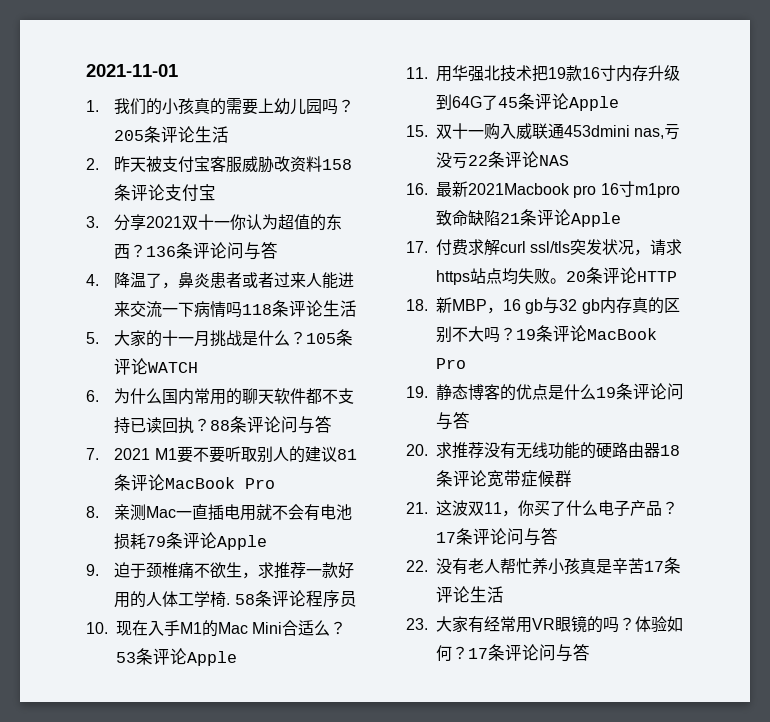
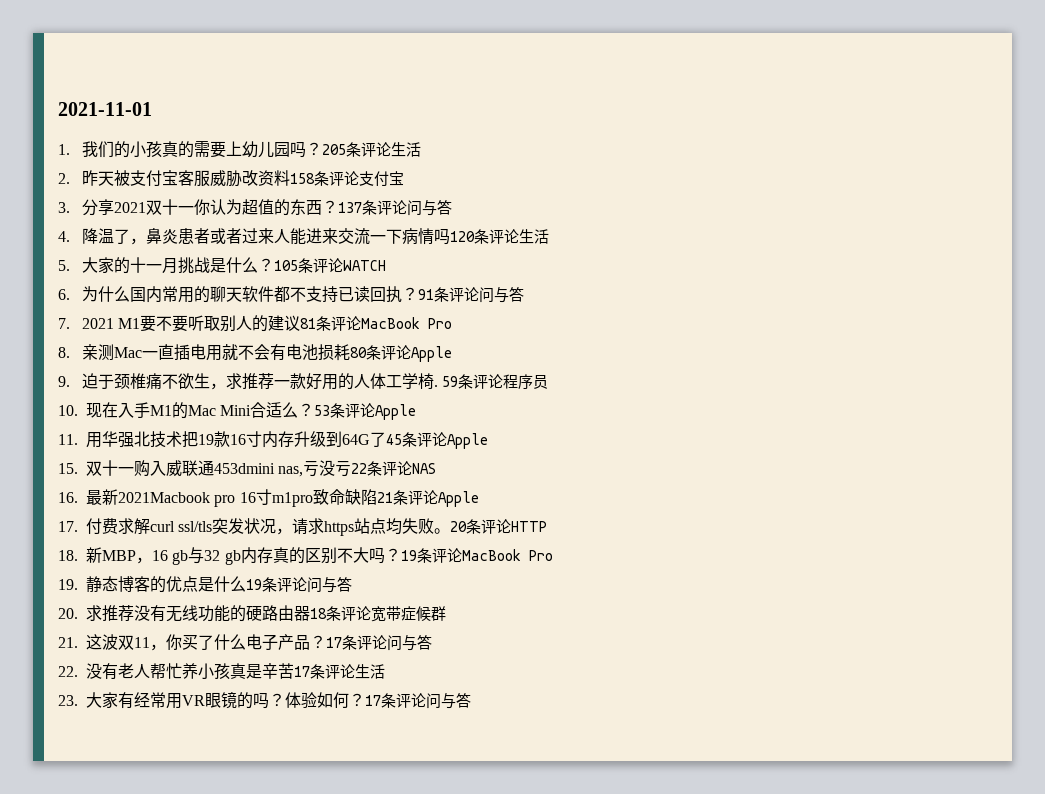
- 136条评论问与答
+ 137条评论问与答
- 4.降温了，鼻炎患者或者过来人能进来交流一下病情吗118条评论生活
+ 4.降温了，鼻炎患者或者过来人能进来交流一下病情吗120条评论生活
- 88条评论问与答
+ 91条评论问与答
- 8.亲测Mac一直插电用就不会有电池损耗79条评论Apple
+ 8.亲测Mac一直插电用就不会有电池损耗80条评论Apple
- 58条评论程序员
+ 59条评论程序员

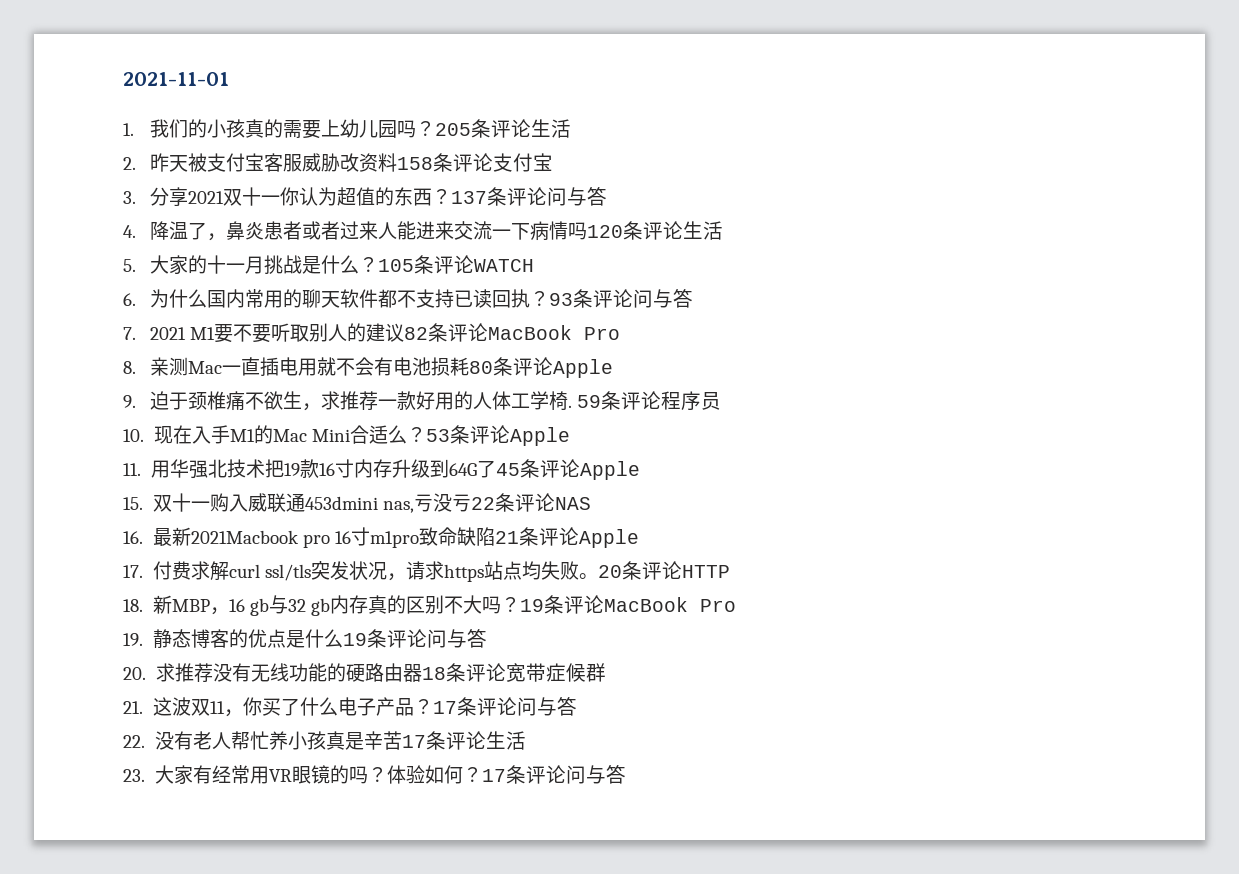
- 91条评论问与答
+ 93条评论问与答
- 7. 2021 M1要不要听取别人的建议81条评论MacBook Pro
+ 7. 2021 M1要不要听取别人的建议82条评论MacBook Pro

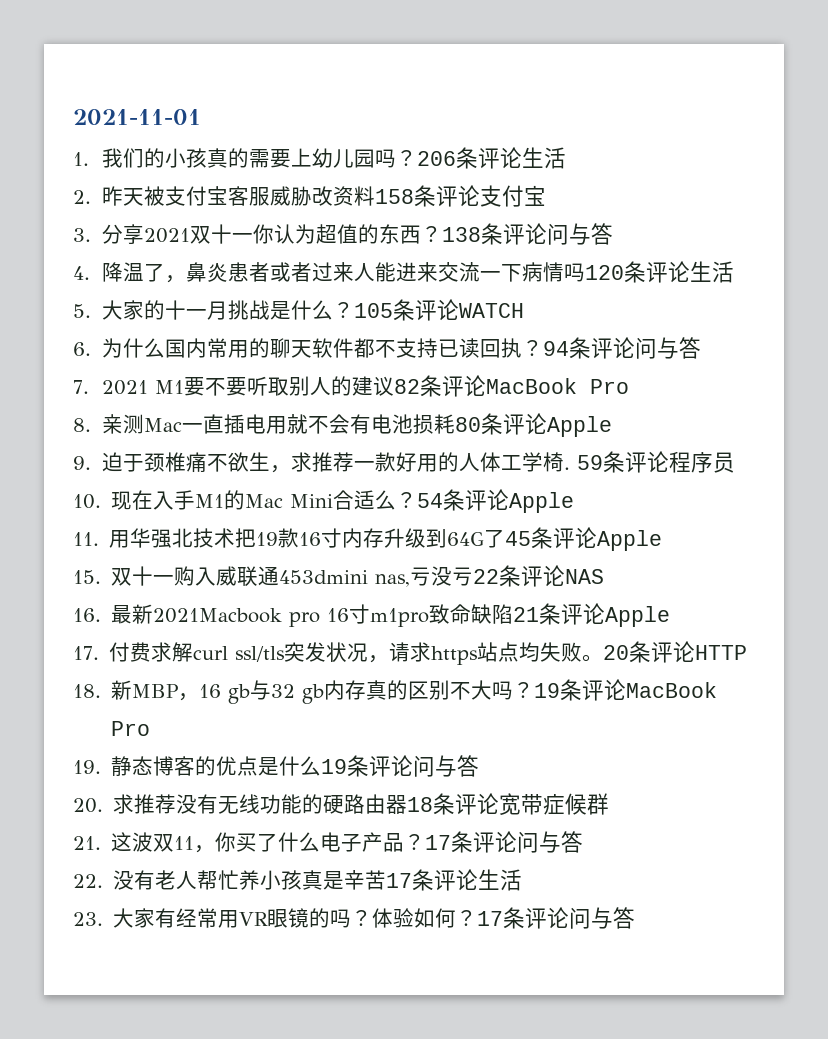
- 205条评论生活
+ 206条评论生活
- 137条评论问与答
+ 138条评论问与答
- 93条评论问与答
+ 94条评论问与答
- 53条评论Apple
+ 54条评论Apple

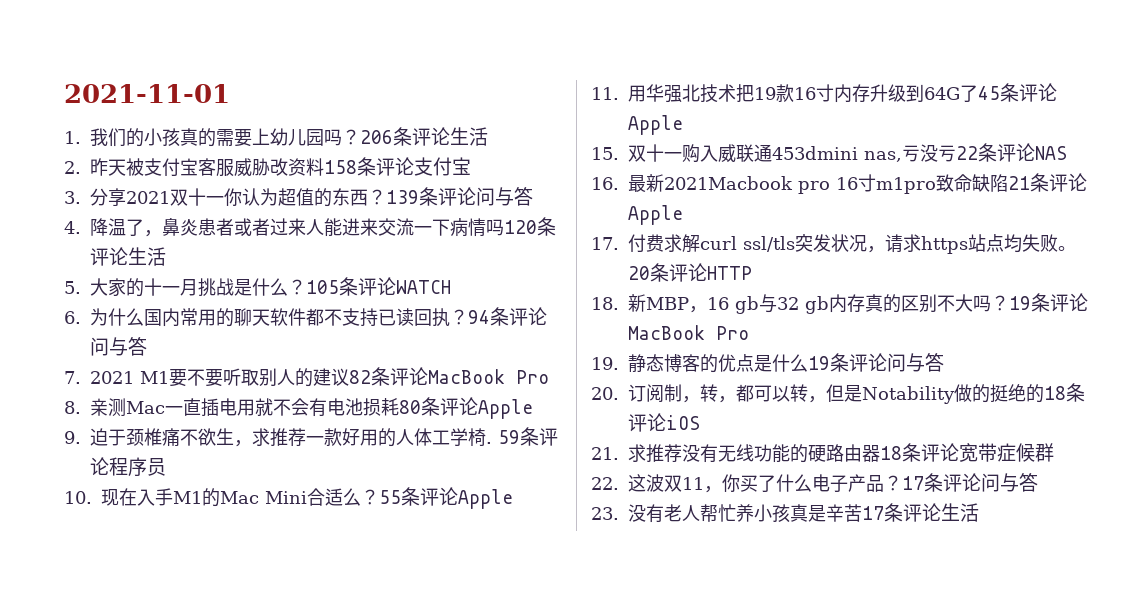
- 138条评论问与答
+ 139条评论问与答
- 54条评论Apple
+ 55条评论Apple
- 20.求推荐没有无线功能的硬路由器18条评论宽带症候群
+ 20.订阅制，转，都可以转，但是Notability做的挺绝的18条评论iOS
+ 21.求推荐没有无线功能的硬路由器18条评论宽带症候群
- 21.这波双11，你买了什么电子产品？
+ 22.这波双11，你买了什么电子产品？
- 22.没有老人帮忙养小孩真是辛苦17条评论生活
+ 23.没有老人帮忙养小孩真是辛苦17条评论生活
- 23.大家有经常用VR眼镜的吗？体验如何？17条评论问与答

